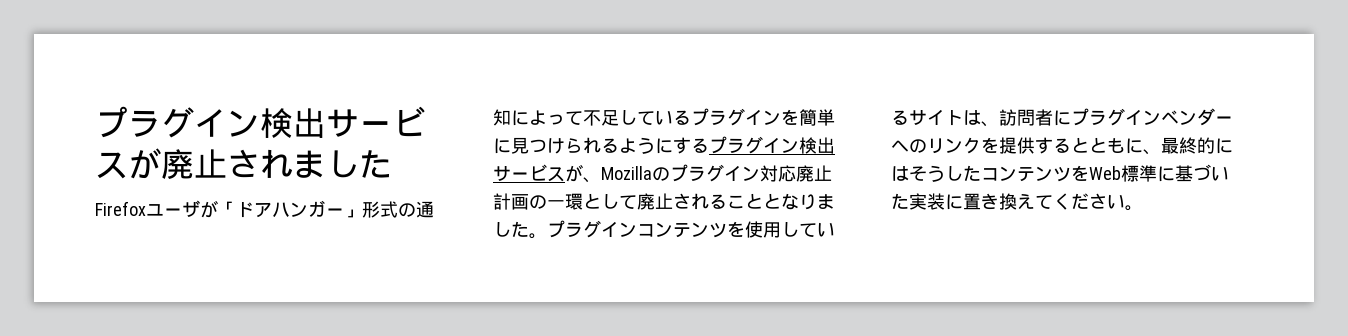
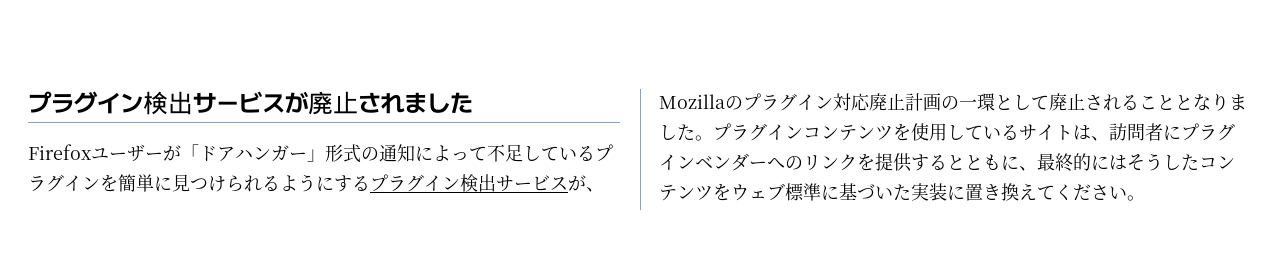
- Firefoxユーザが「ドアハンガー」形式の通知によって不足しているプラグインを簡単に見つけられるようにするプラグイン検出サービスが、Mozillaのプラグイン対応廃止計画の一環として廃止されることとなりました。
+ Firefoxユーザーが「ドアハンガー」形式の通知によって不足しているプラグインを簡単に見つけられるようにするプラグイン検出サービスが、Mozillaのプラグイン対応廃止計画の一環として廃止されることとなりました。
- プラグインコンテンツを使用しているサイトは、訪問者にプラグインベンダーへのリンクを提供するとともに、最終的にはそうしたコンテンツをWeb標準に基づいた実装に置き換えてください。
+ プラグインコンテンツを使用しているサイトは、訪問者にプラグインベンダーへのリンクを提供するとともに、最終的にはそうしたコンテンツをウェブ標準に基づいた実装に置き換えてください。

